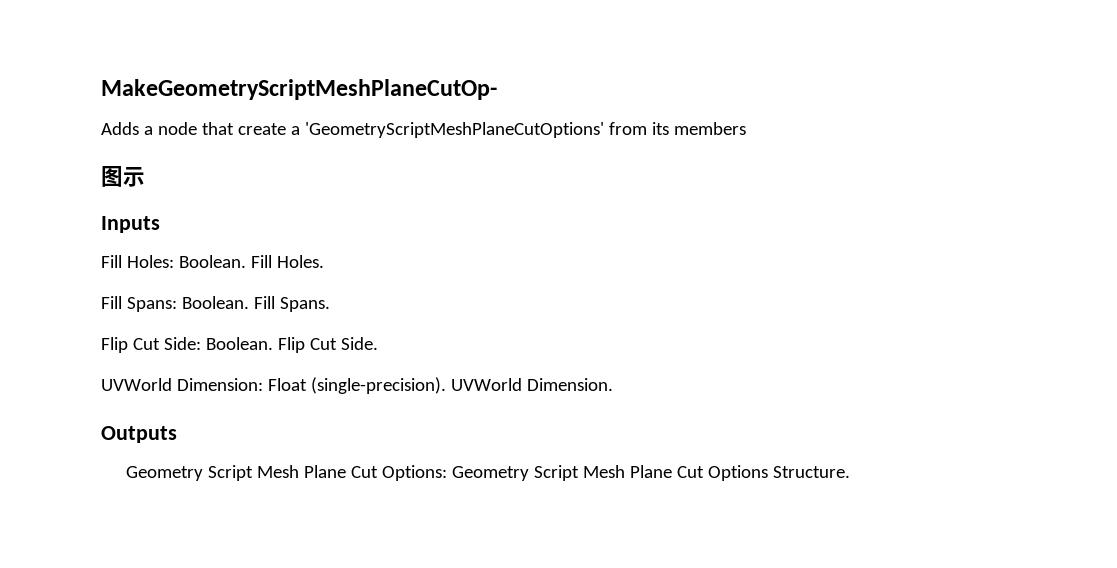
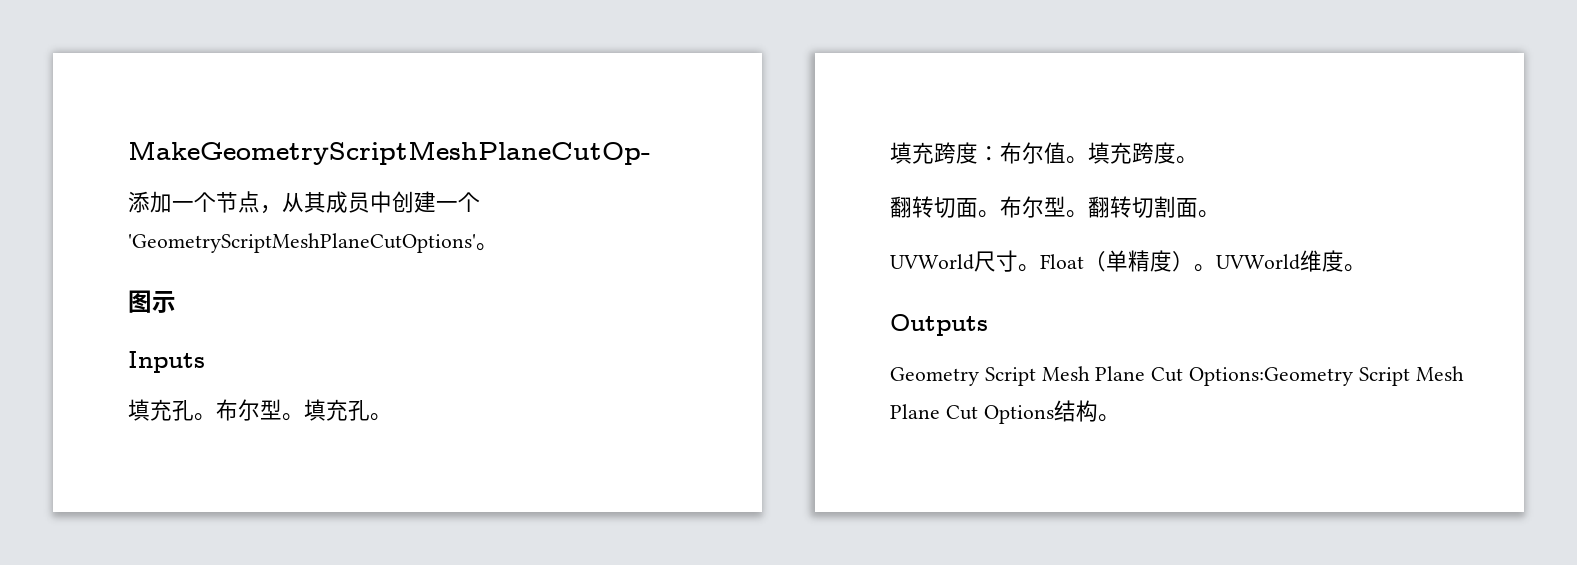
- Adds a node that create a 'GeometryScriptMeshPlaneCutOptions' from its members
+ 添加一个节点，从其成员中创建一个'GeometryScriptMeshPlaneCutOptions'。
  图示
  Inputs
- Fill Holes: Boolean. Fill Holes.
- Fill Spans: Boolean. Fill Spans.
- Flip Cut Side: Boolean. Flip Cut Side.
- UVWorld Dimension: Float (single-precision). UVWorld Dimension.
+ 填充孔。布尔型。填充孔。
+ 填充跨度：布尔值。填充跨度。
+ 翻转切面。布尔型。翻转切割面。
+ UVWorld尺寸。Float（单精度）。UVWorld维度。
- Geometry Script Mesh Plane Cut Options: Geometry Script Mesh Plane Cut Options Structure.
+ Geometry Script Mesh Plane Cut Options:Geometry Script Mesh Plane Cut Options结构。

